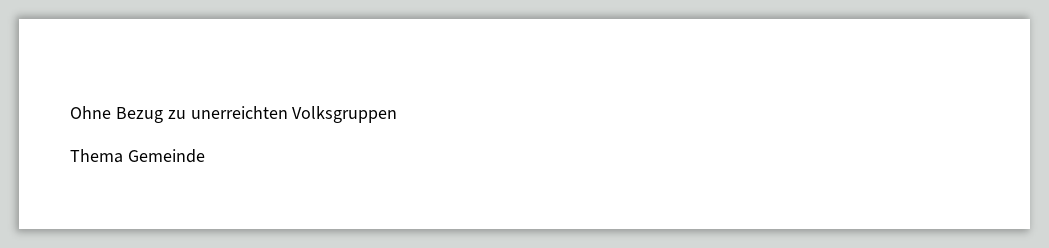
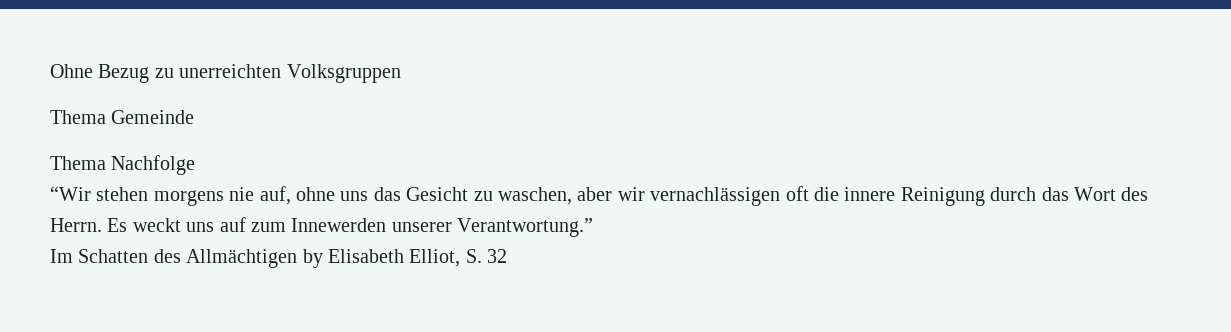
+ Thema Nachfolge
+ “Wir stehen morgens nie auf, ohne uns das Gesicht zu waschen, aber wir vernachlässigen oft die innere Reinigung durch das Wort des Herrn. Es weckt uns auf zum Innewerden unserer Verantwortung.”
+ Im Schatten des Allmächtigen by Elisabeth Elliot, S. 32

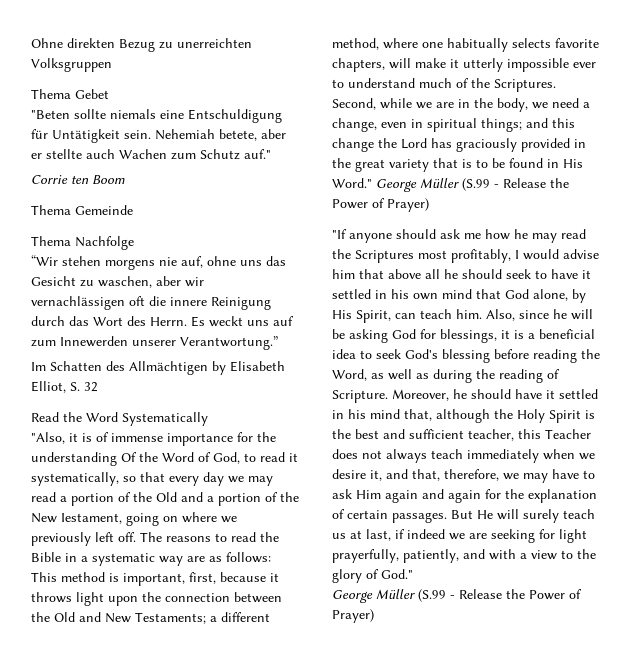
- Ohne Bezug zu unerreichten Volksgruppen
+ Ohne direkten Bezug zu unerreichten Volksgruppen
+ Thema Gebet
+ "Beten sollte niemals eine Entschuldigung für Untätigkeit sein. Nehemiah betete, aber er stellte auch Wachen zum Schutz auf."
+ Corrie ten Boom
+ Read the Word Systematically
+ "Also, it is of immense importance for the understanding Of the Word of God, to read it systematically, so that every day we may read a portion of the Old and a portion of the New Iestament, going on where we previously left off. The reasons to read the Bible in a systematic way are as follows: This method is important, first, because it throws light upon the connection between the Old and New Testaments; a different method, where one habitually selects favorite chapters, will make it utterly impossible ever to understand much of the Scriptures. Second, while we are in the body, we need a change, even in spiritual things; and this change the Lord has graciously provided in the great variety that is to be found in His Word." George Müller (S.99 - Release the Power of Prayer)
+ "If anyone should ask me how he may read the Scriptures most profitably, I would advise him that above all he should seek to have it settled in his own mind that God alone, by His Spirit, can teach him. Also, since he will be asking God for blessings, it is a beneficial idea to seek God's blessing before reading the Word, as well as during the reading of Scripture. Moreover, he should have it settled in his mind that, although the Holy Spirit is the best and sufficient teacher, this Teacher does not always teach immediately when we desire it, and that, therefore, we may have to ask Him again and again for the explanation of certain passages. But He will surely teach us at last, if indeed we are seeking for light prayerfully, patiently, and with a view to the glory of God."
+ George Müller (S.99 - Release the Power of Prayer)

